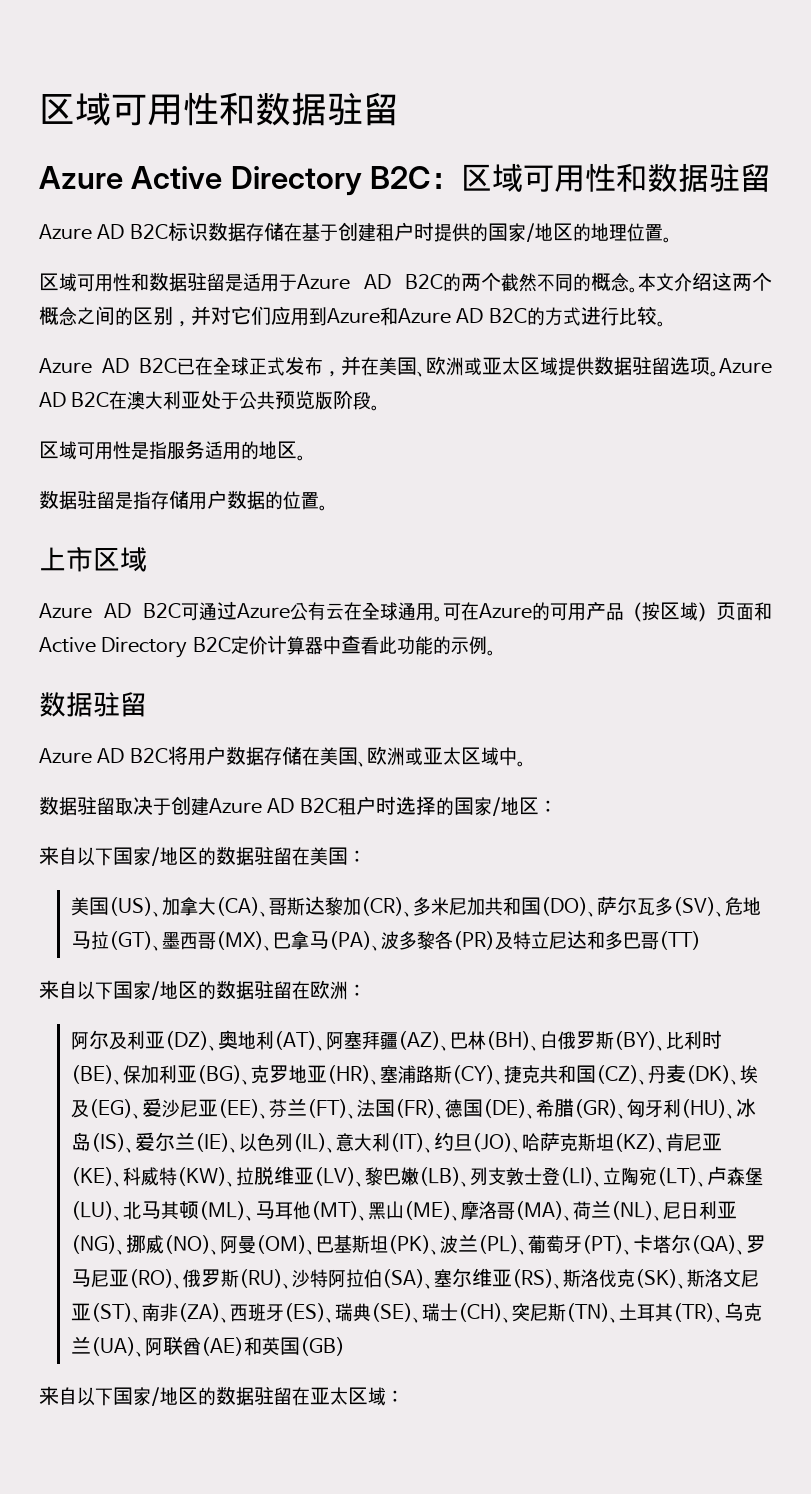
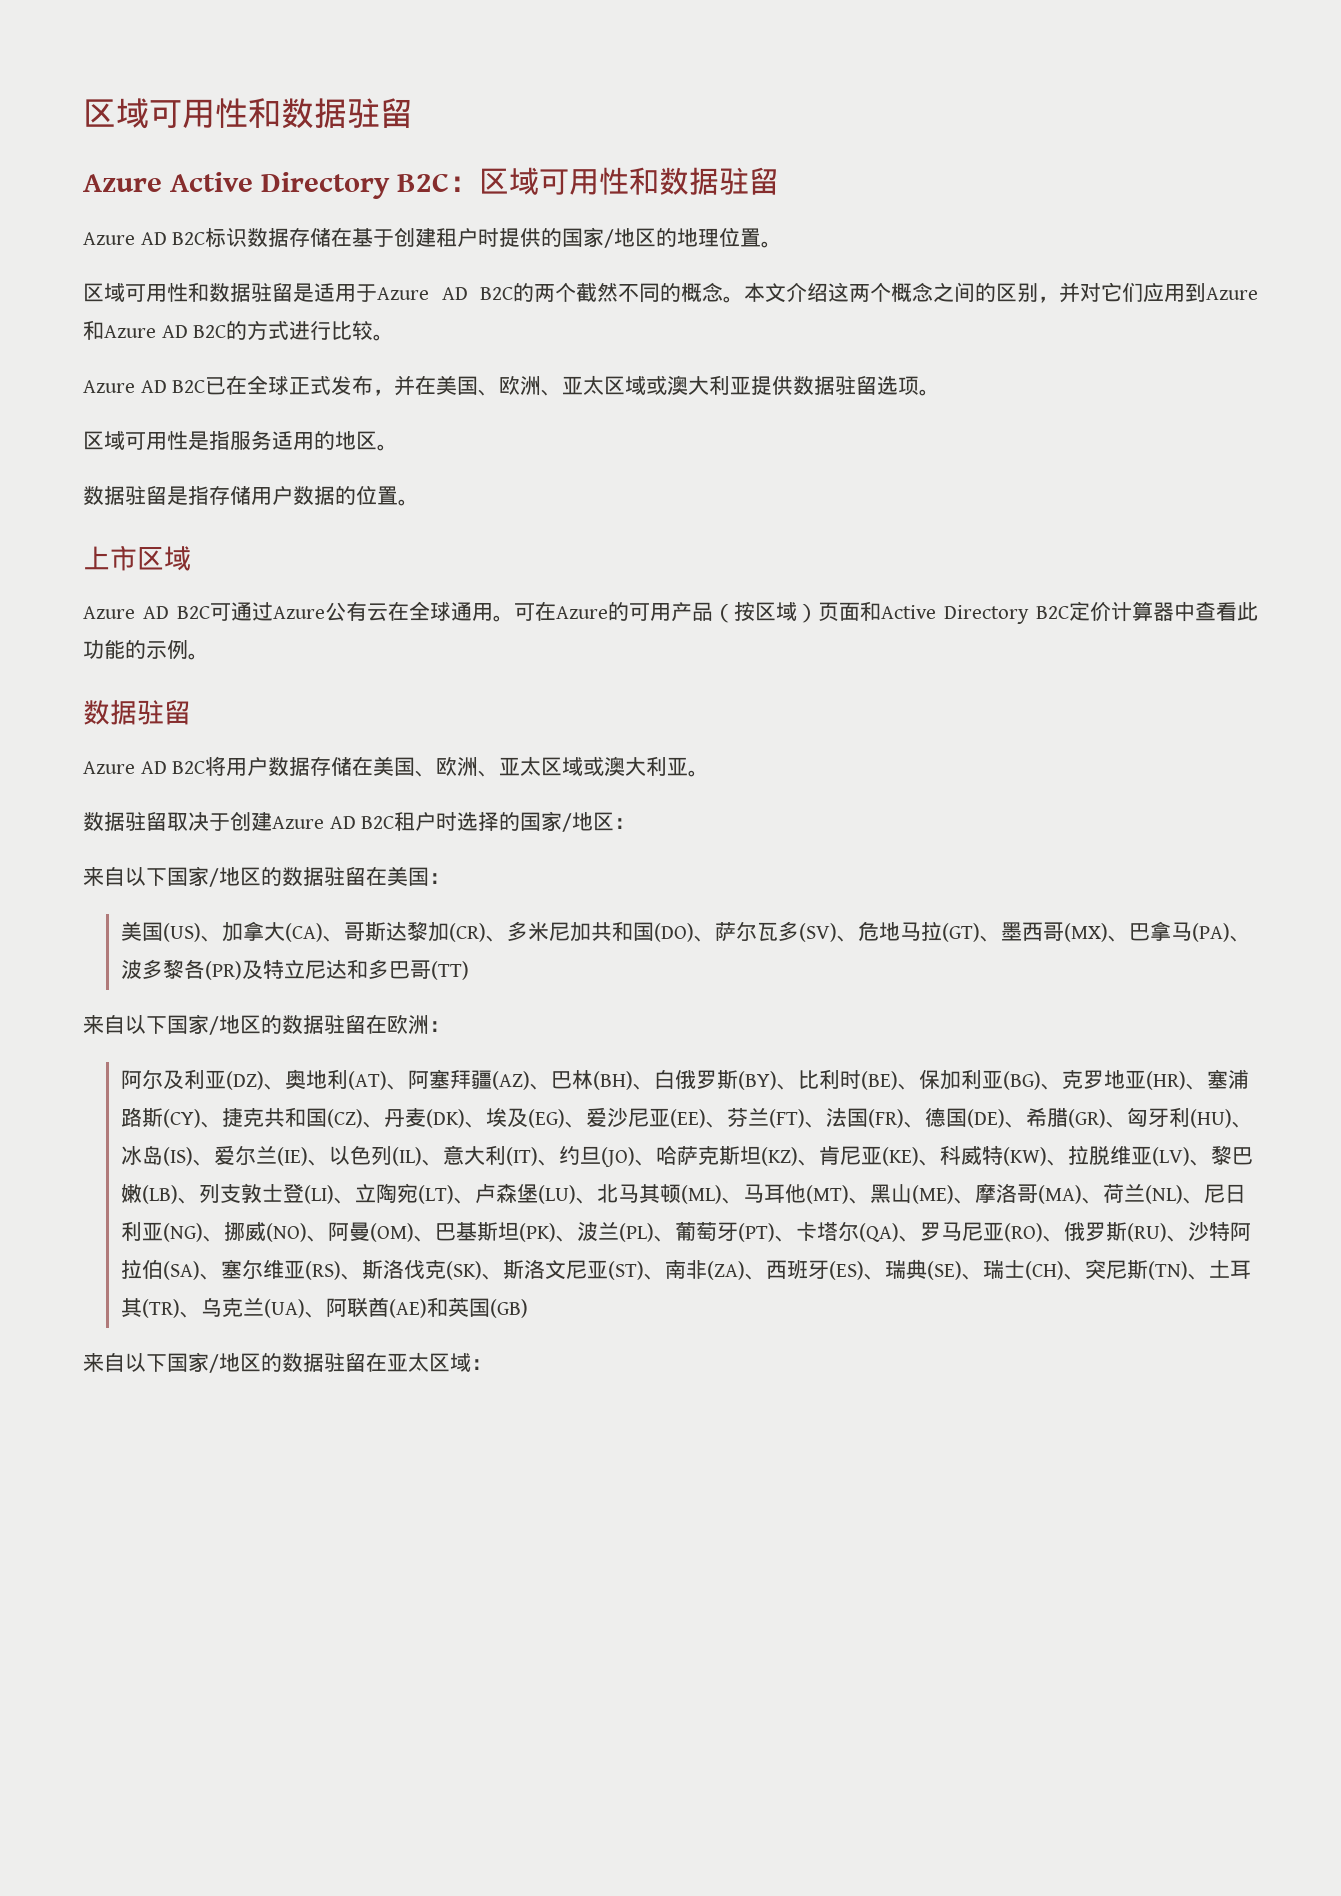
- Azure AD B2C已在全球正式发布，并在美国、欧洲或亚太区域提供数据驻留选项。Azure AD B2C在澳大利亚处于公共预览版阶段。
+ Azure AD B2C已在全球正式发布，并在美国、欧洲、亚太区域或澳大利亚提供数据驻留选项。
- Azure AD B2C将用户数据存储在美国、欧洲或亚太区域中。
+ Azure AD B2C将用户数据存储在美国、欧洲、亚太区域或澳大利亚。

